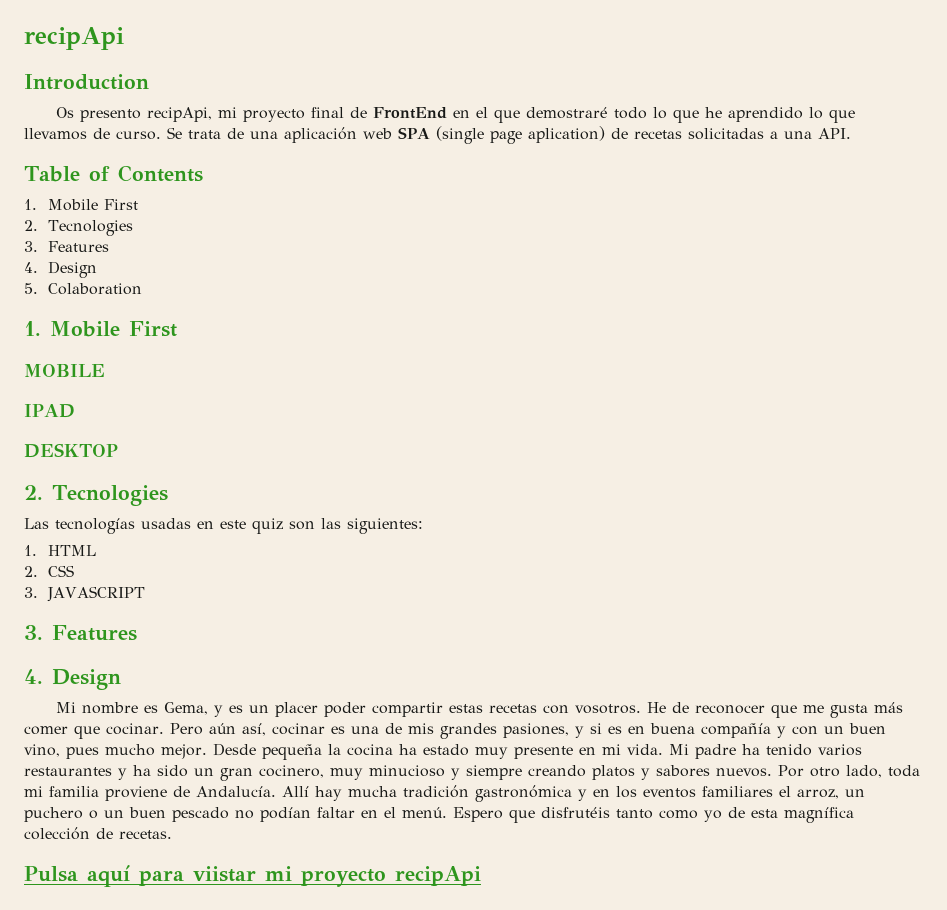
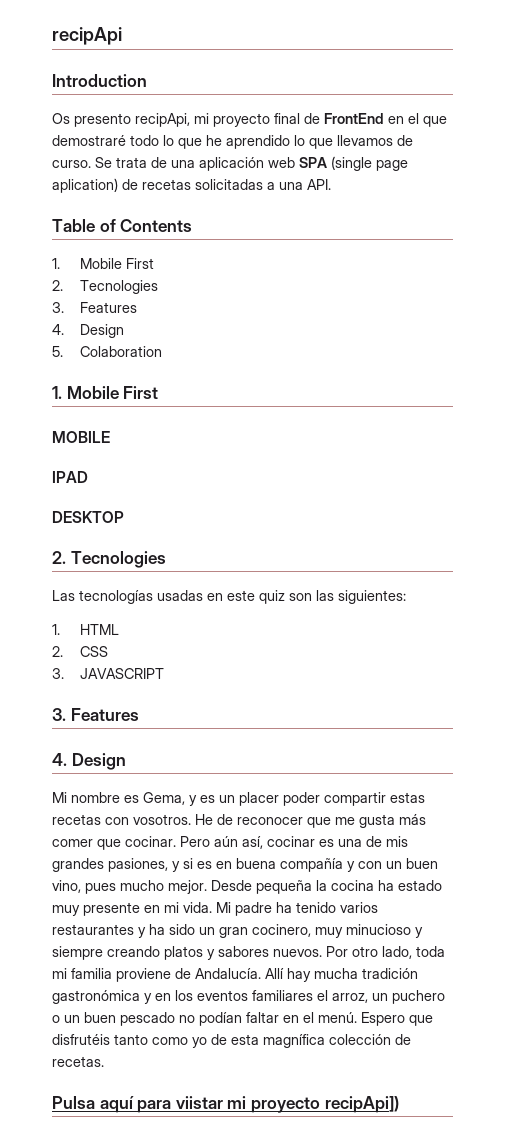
- Pulsa aquí para viistar mi proyecto recipApi
+ Pulsa aquí para viistar mi proyecto recipApi])

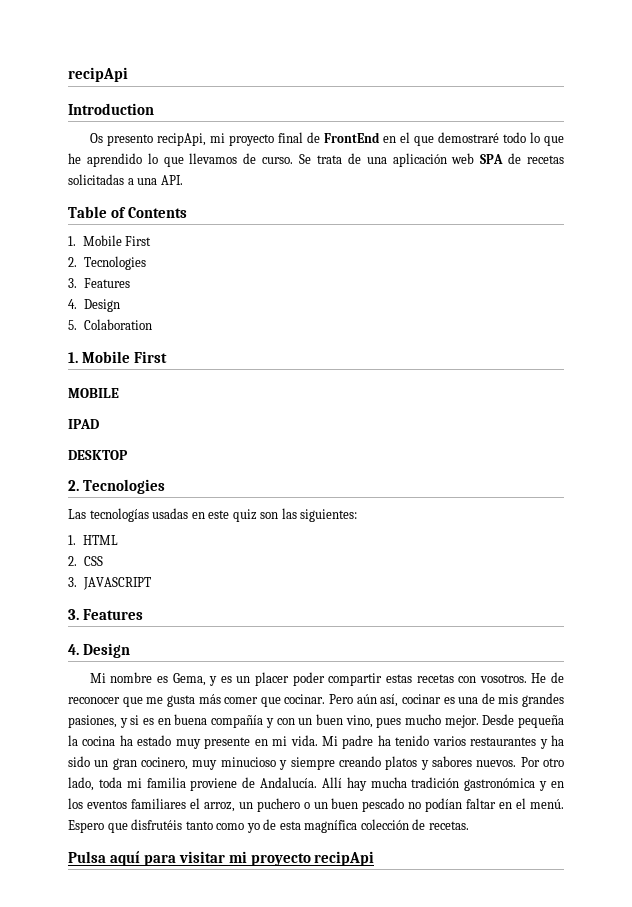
- Se trata de una aplicación web SPA (single page aplication) de recetas solicitadas a una API.
+ Se trata de una aplicación web SPA de recetas solicitadas a una API.
- Pulsa aquí para viistar mi proyecto recipApi])
+ Pulsa aquí para visitar mi proyecto recipApi

